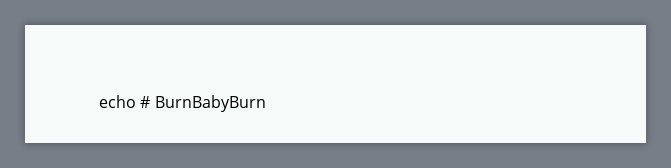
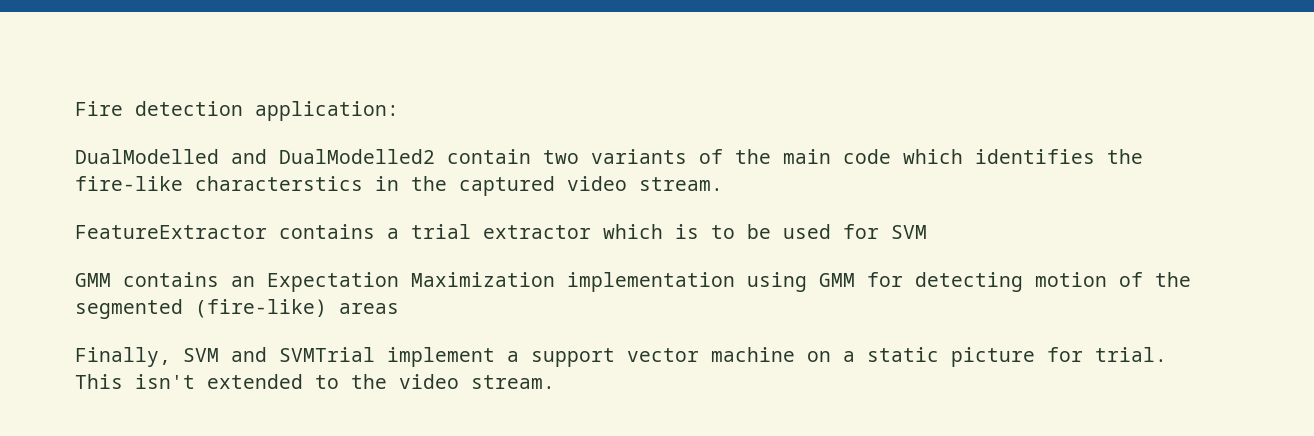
- echo # BurnBabyBurn
+ Fire detection application:
+ DualModelled and DualModelled2 contain two variants of the main code which identifies the fire-like characterstics in the captured video stream.
+ FeatureExtractor contains a trial extractor which is to be used for SVM
+ GMM contains an Expectation Maximization implementation using GMM for detecting motion of the segmented (fire-like) areas
+ Finally, SVM and SVMTrial implement a support vector machine on a static picture for trial. This isn't extended to the video stream.

